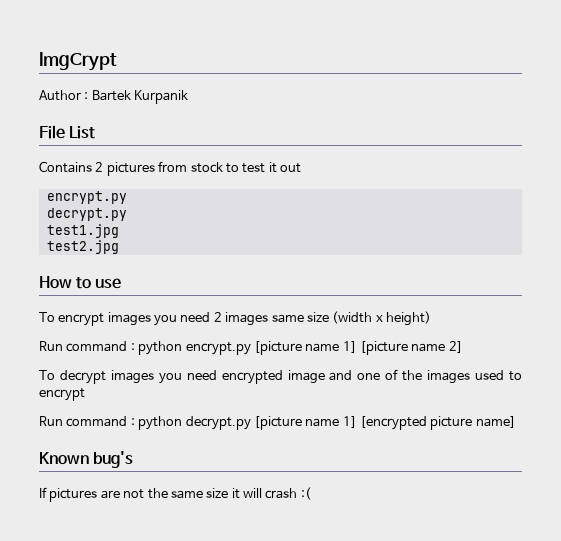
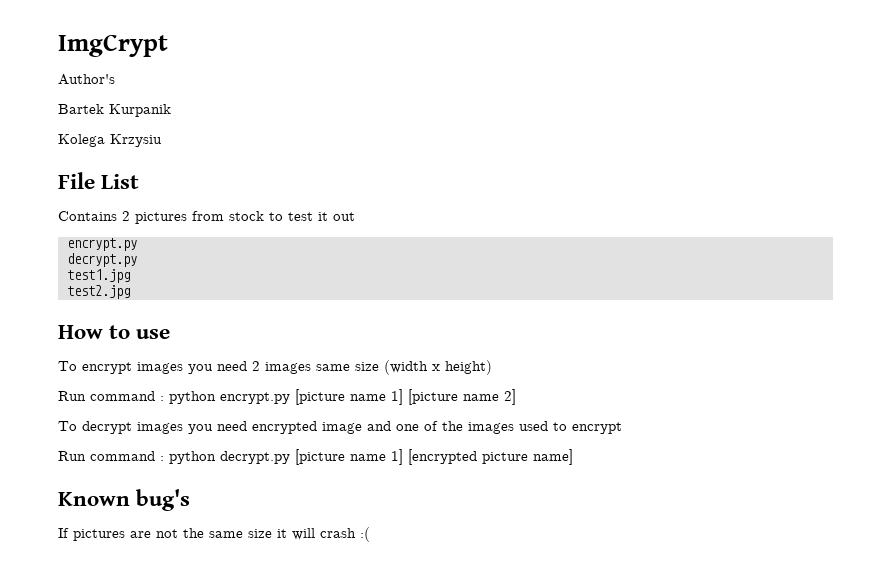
- Author : Bartek Kurpanik
+ Author's
+ Bartek Kurpanik
+ Kolega Krzysiu

